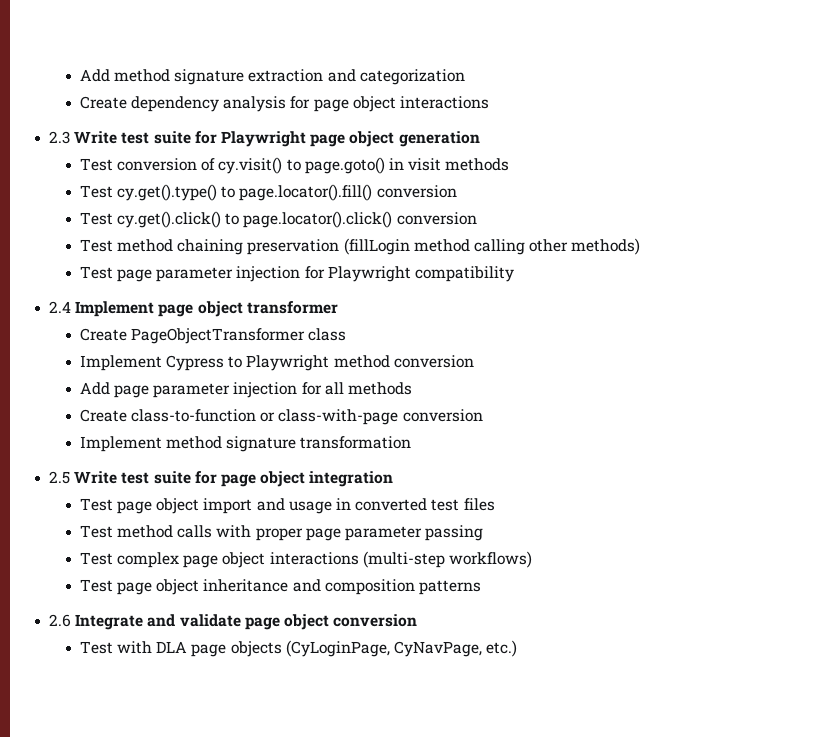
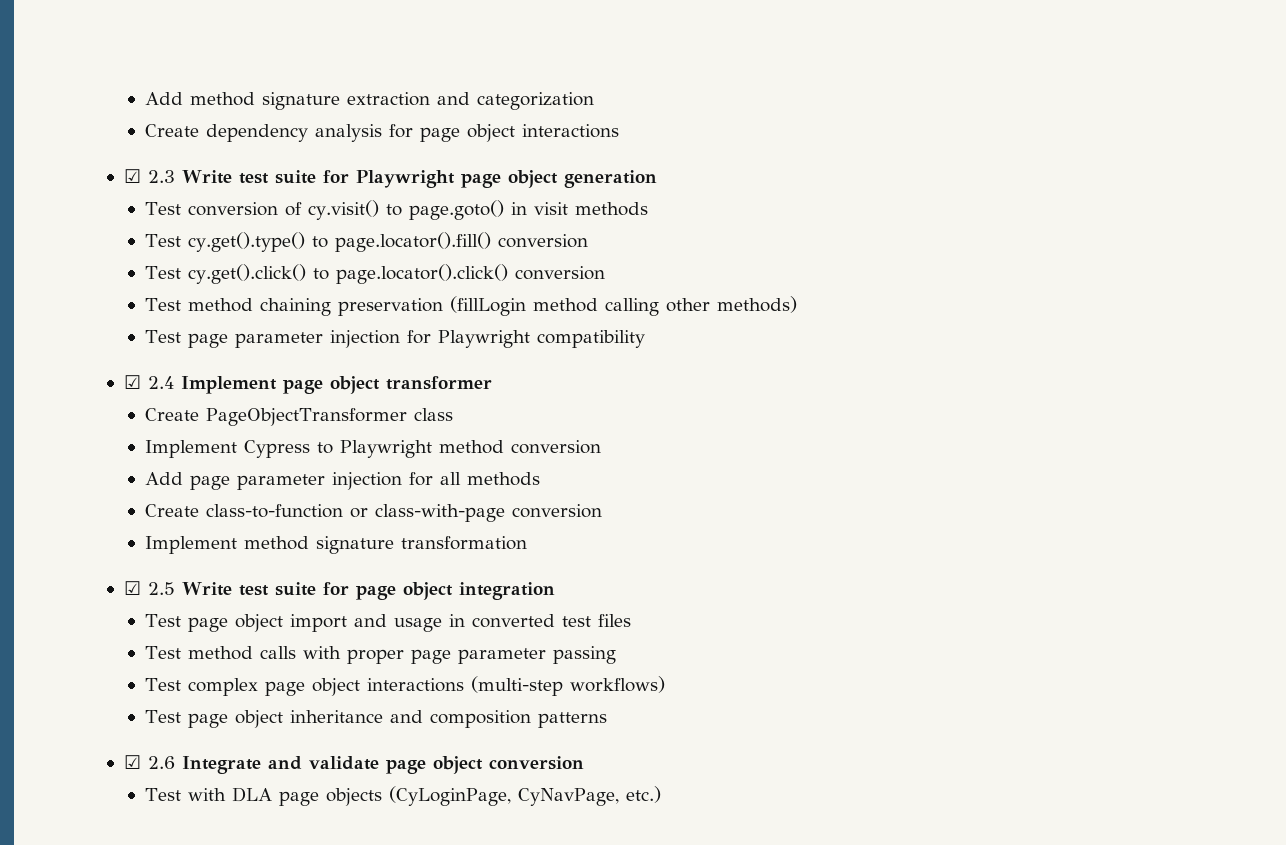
- 2.3 Write test suite for Playwright page object generation
+ ☑ 2.3 Write test suite for Playwright page object generation
- 2.4 Implement page object transformer
+ ☑ 2.4 Implement page object transformer
- 2.5 Write test suite for page object integration
+ ☑ 2.5 Write test suite for page object integration
- 2.6 Integrate and validate page object conversion
+ ☑ 2.6 Integrate and validate page object conversion

